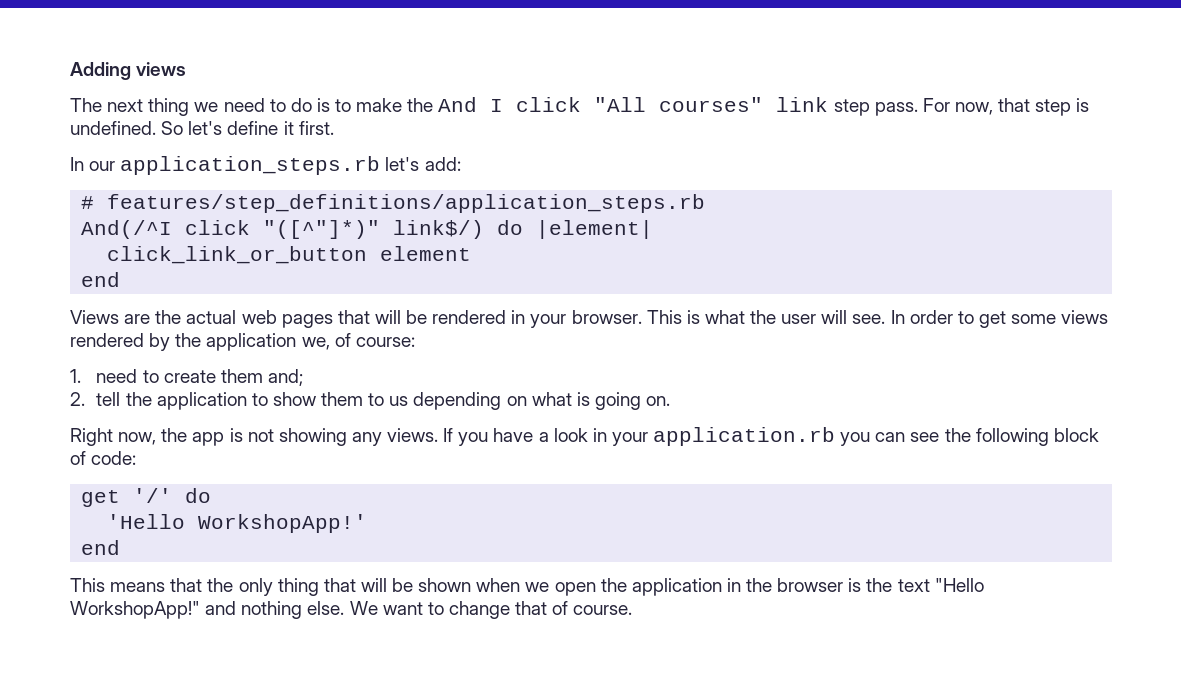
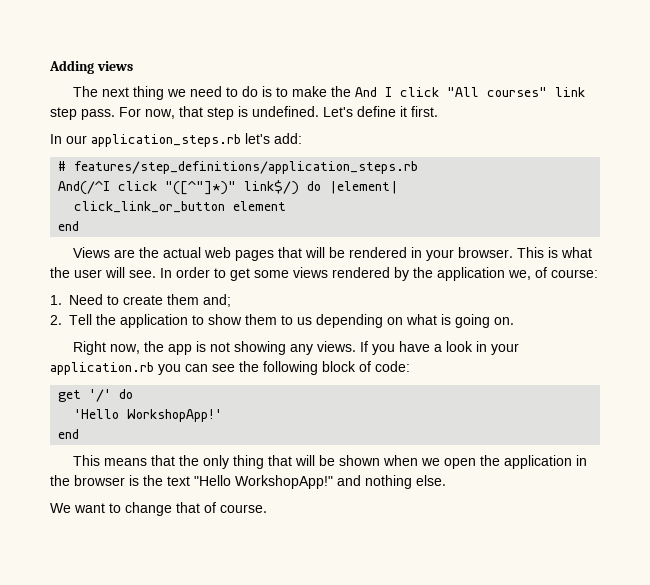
- So let's define it first.
+ Let's define it first.
- 1. need to create them and;
+ 1. Need to create them and;
- 2. tell the application to show them to us depending on what is going on.
+ 2. Tell the application to show them to us depending on what is going on.
- This means that the only thing that will be shown when we open the application in the browser is the text "Hello WorkshopApp!" and nothing else. We want to change that of course.
+ This means that the only thing that will be shown when we open the application in the browser is the text "Hello WorkshopApp!" and nothing else.
+ We want to change that of course.

